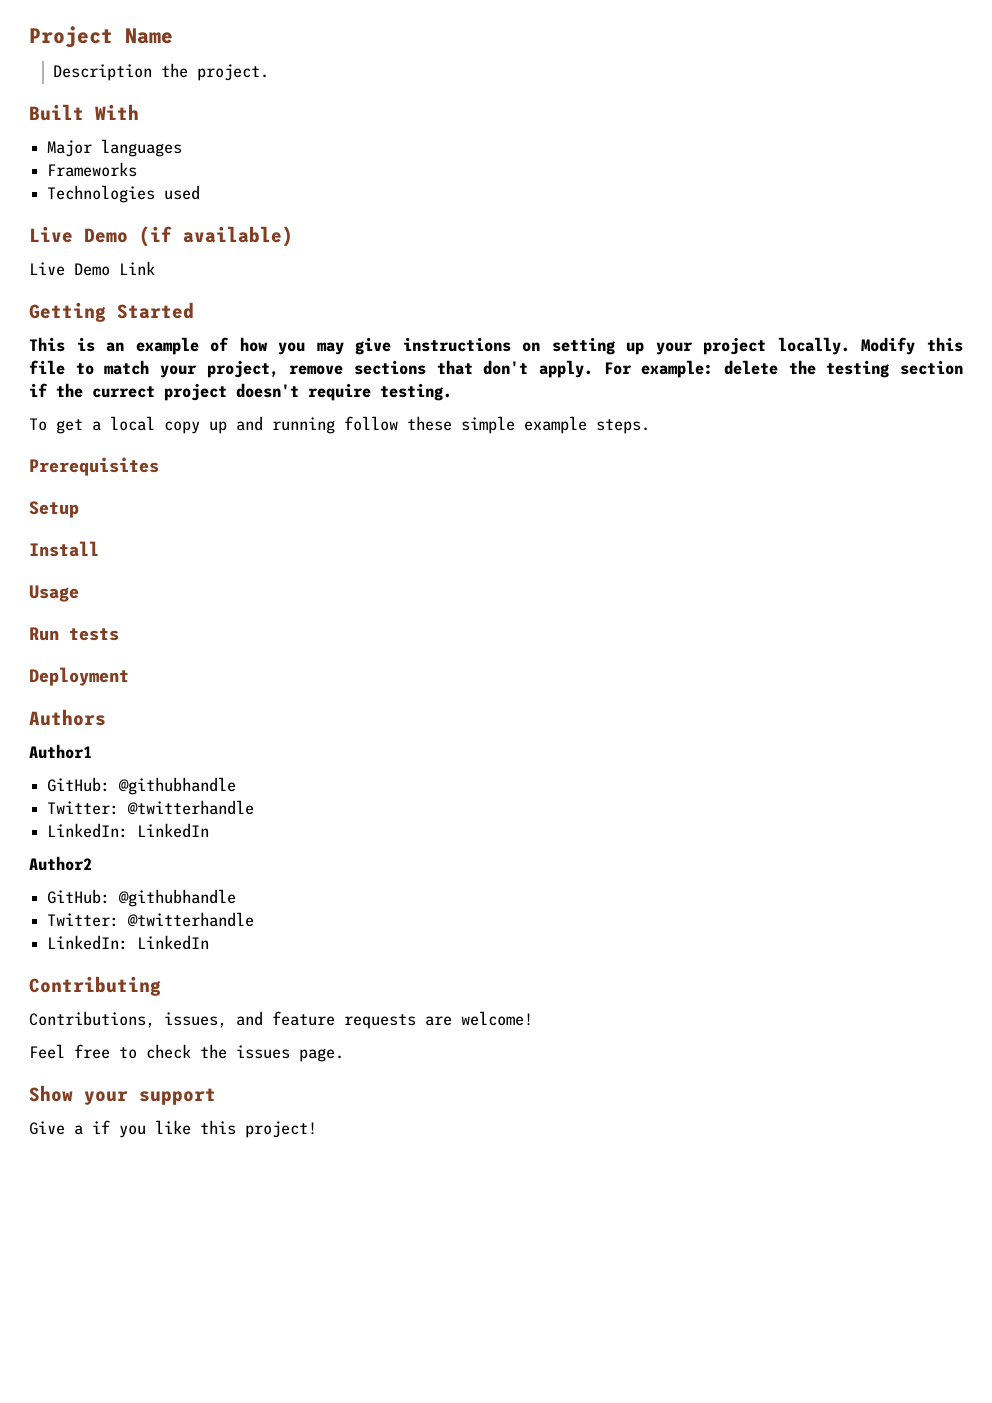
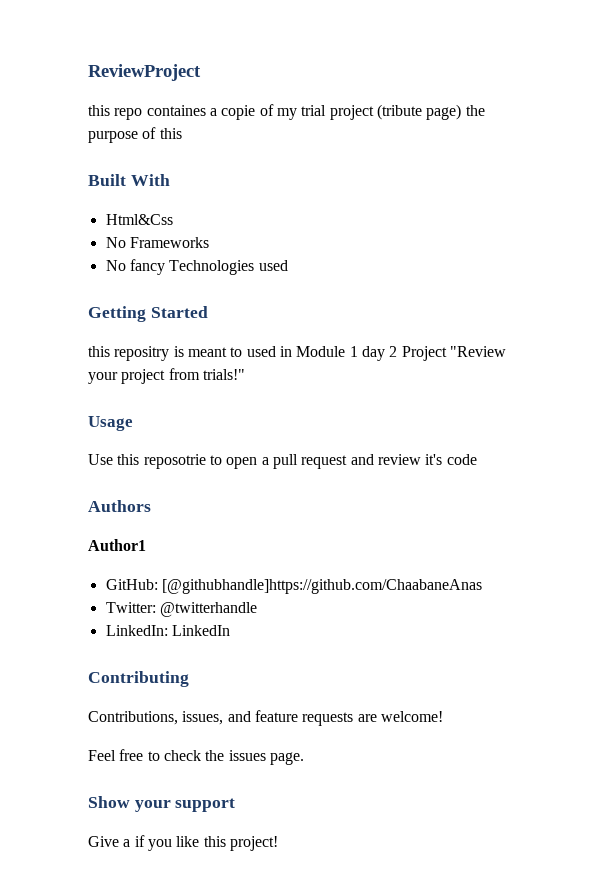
- Project Name
- Description the project.
+ ReviewProject
+ this repo containes a copie of my trial project (tribute page) the purpose of this
- Major languages
- Frameworks
+ Html&Css
+ No Frameworks
- Technologies used
+ No fancy Technologies used
- Live Demo (if available)
- Live Demo Link
  Getting Started
- This is an example of how you may give instructions on setting up your project locally. Modify this file to match your project, remove sections that don't apply. For example: delete the testing section if the currect project doesn't require testing.
- To get a local copy up and running follow these simple example steps.
- Prerequisites
- Setup
- Install
+ this repositry is meant to used in Module 1 day 2 Project "Review your project from trials!"
  Usage
- Run tests
- Deployment
+ Use this reposotrie to open a pull request and review it's code
  Authors
  Author1
- GitHub: @githubhandle
- Twitter: @twitterhandle
- LinkedIn: LinkedIn
- Author2
- GitHub: @githubhandle
+ GitHub: [@githubhandle]https://github.com/ChaabaneAnas

